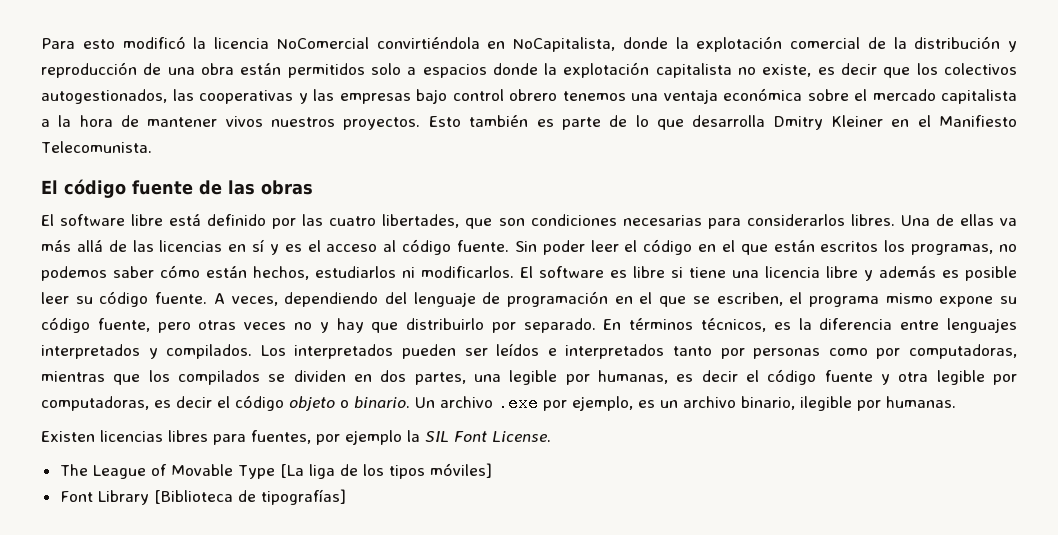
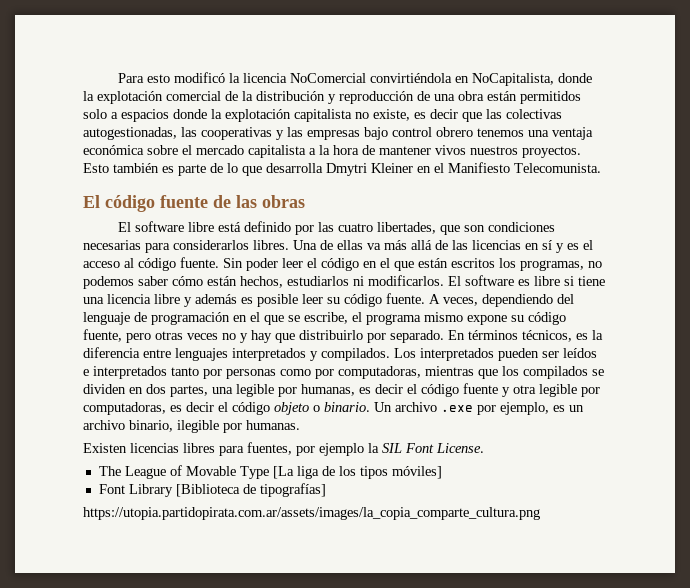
- Para esto modificó la licencia NoComercial convirtiéndola en NoCapitalista, donde la explotación comercial de la distribución y reproducción de una obra están permitidos solo a espacios donde la explotación capitalista no existe, es decir que los colectivos autogestionados, las cooperativas y las empresas bajo control obrero tenemos una ventaja económica sobre el mercado capitalista a la hora de mantener vivos nuestros proyectos.
+ Para esto modificó la licencia NoComercial convirtiéndola en NoCapitalista, donde la explotación comercial de la distribución y reproducción de una obra están permitidos solo a espacios donde la explotación capitalista no existe, es decir que las colectivas autogestionadas, las cooperativas y las empresas bajo control obrero tenemos una ventaja económica sobre el mercado capitalista a la hora de mantener vivos nuestros proyectos.
- Esto también es parte de lo que desarrolla Dmitry Kleiner en el Manifiesto Telecomunista.
+ Esto también es parte de lo que desarrolla Dmytri Kleiner en el Manifiesto Telecomunista.
- A veces, dependiendo del lenguaje de programación en el que se escriben, el programa mismo expone su código fuente, pero otras veces no y hay que distribuirlo por separado.
+ A veces, dependiendo del lenguaje de programación en el que se escribe, el programa mismo expone su código fuente, pero otras veces no y hay que distribuirlo por separado.
+ https://utopia.partidopirata.com.ar/assets/images/la_copia_comparte_cultura.png

